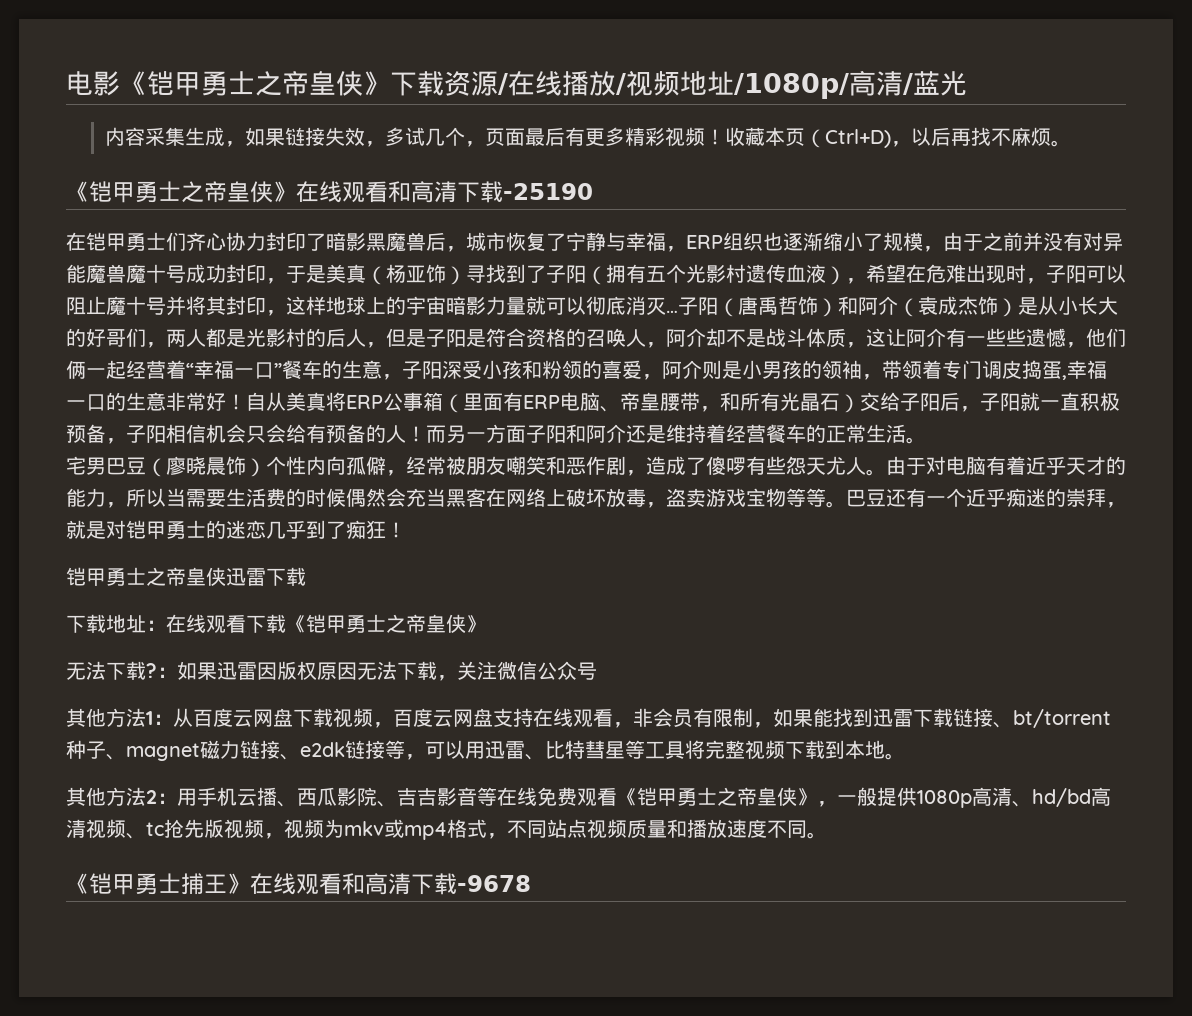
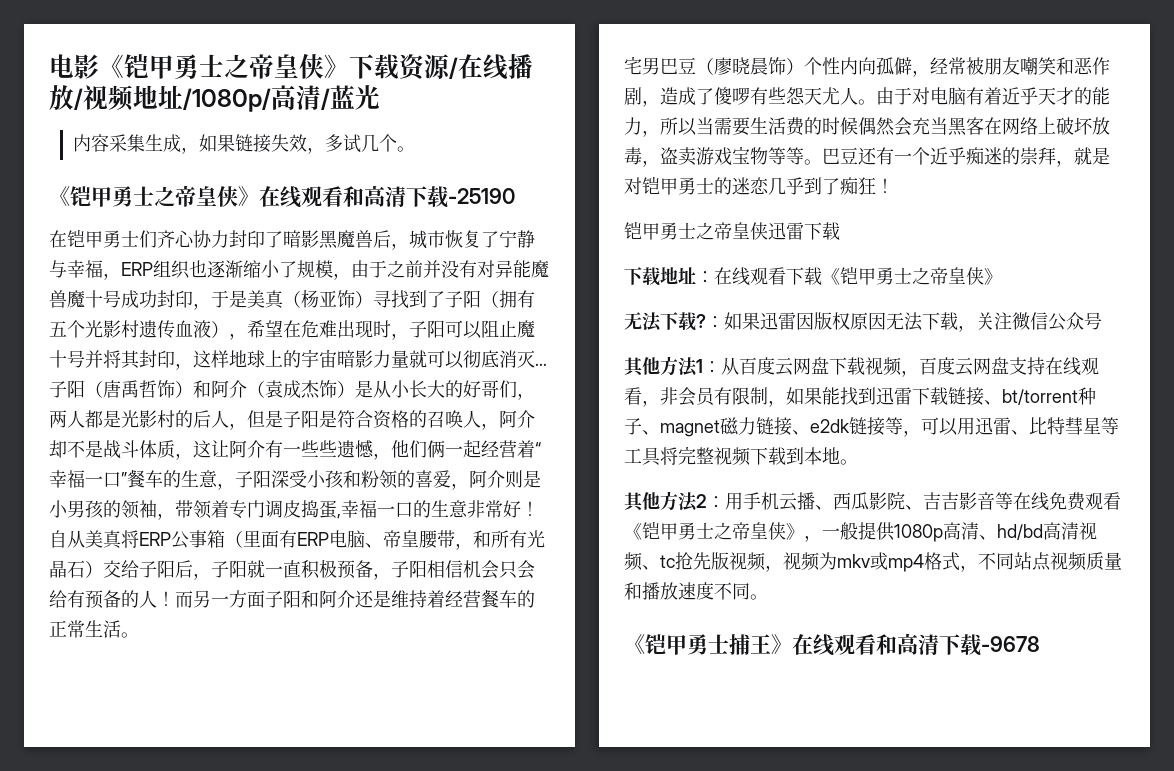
- 内容采集生成，如果链接失效，多试几个，页面最后有更多精彩视频！收藏本页（Ctrl+D)，以后再找不麻烦。
+ 内容采集生成，如果链接失效，多试几个。

